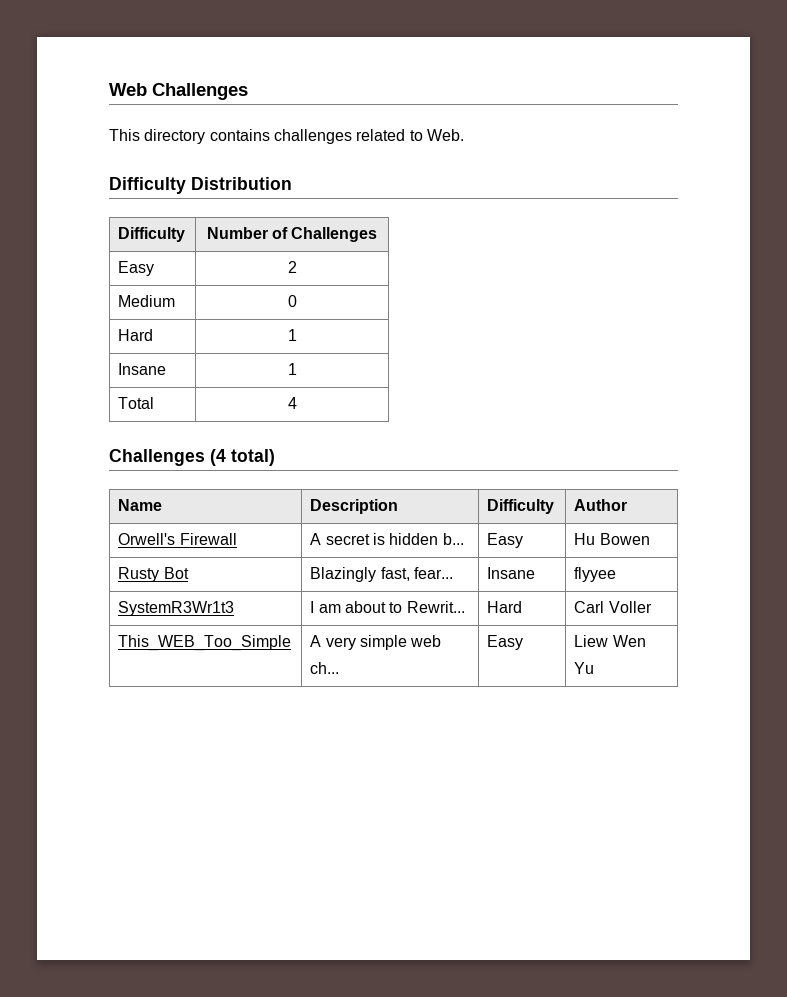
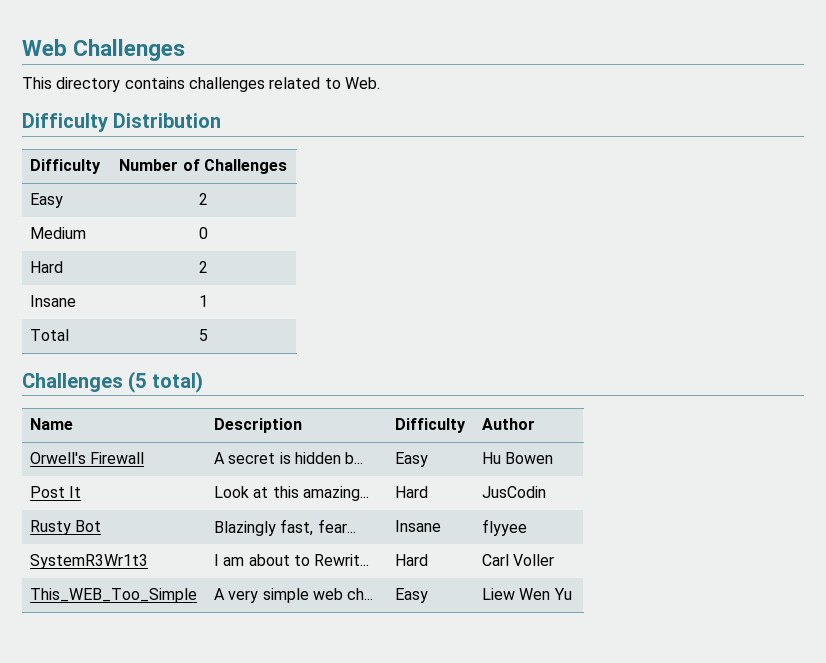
- Hard | 1
+ Hard | 2
- Total | 4
- Challenges (4 total)
+ Total | 5
+ Challenges (5 total)
+ Post It | Look at this amazing... | Hard | JusCodin

